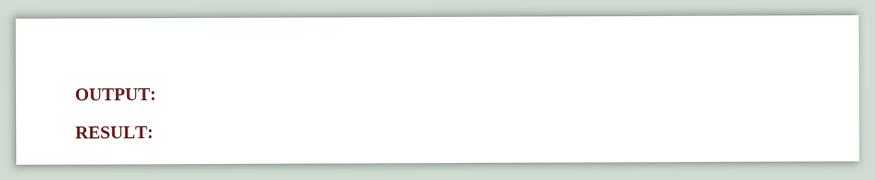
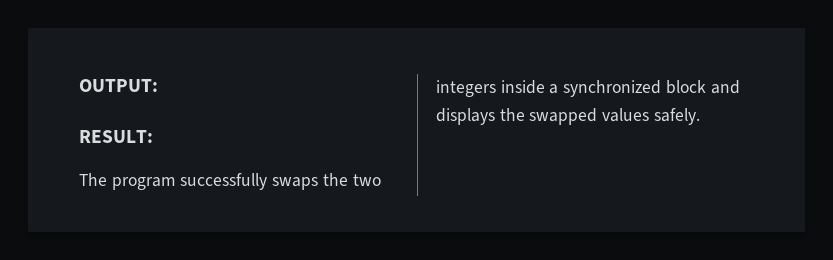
+ The program successfully swaps the two integers inside a synchronized block and displays the swapped values safely.

